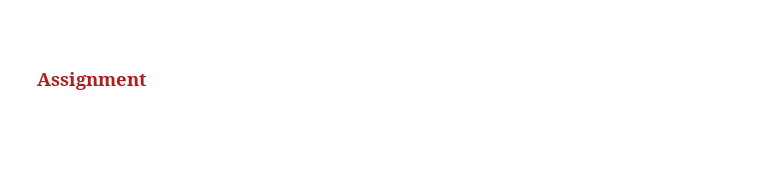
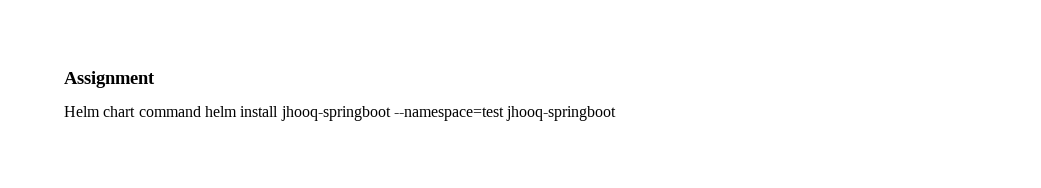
+ Helm chart command helm install jhooq-springboot --namespace=test jhooq-springboot

